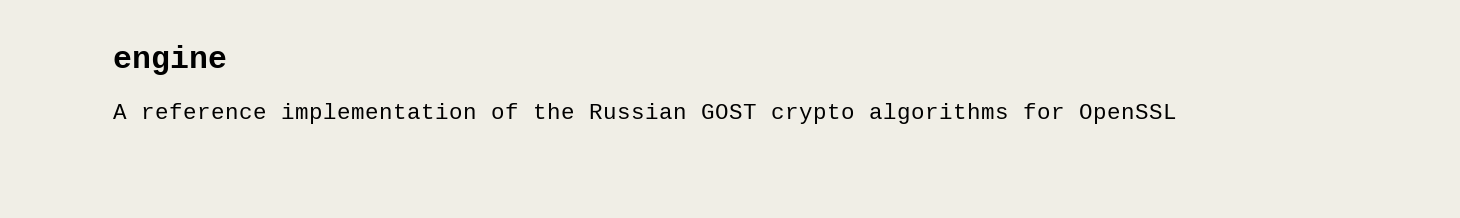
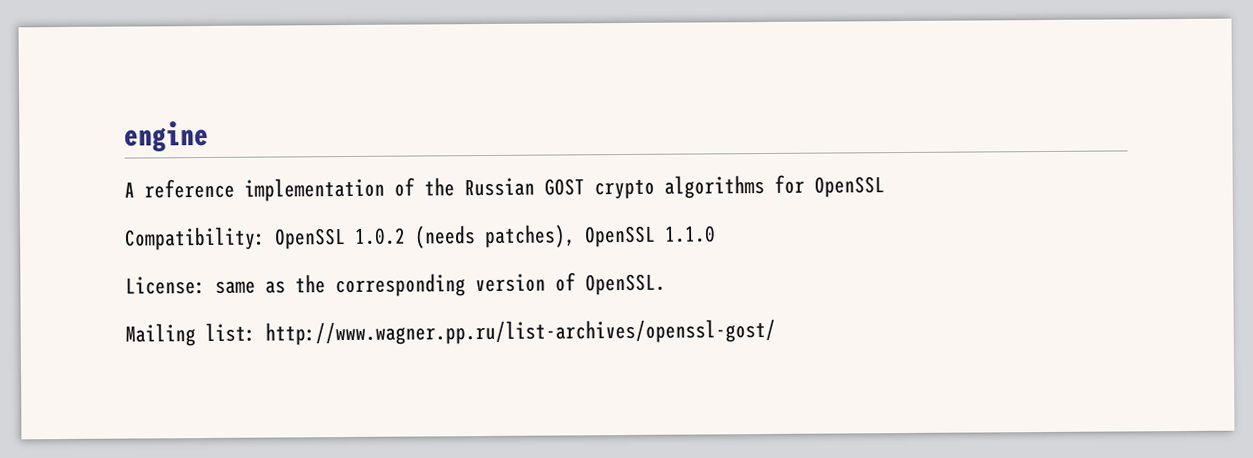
+ Compatibility: OpenSSL 1.0.2 (needs patches), OpenSSL 1.1.0
+ License: same as the corresponding version of OpenSSL.
+ Mailing list: http://www.wagner.pp.ru/list-archives/openssl-gost/

